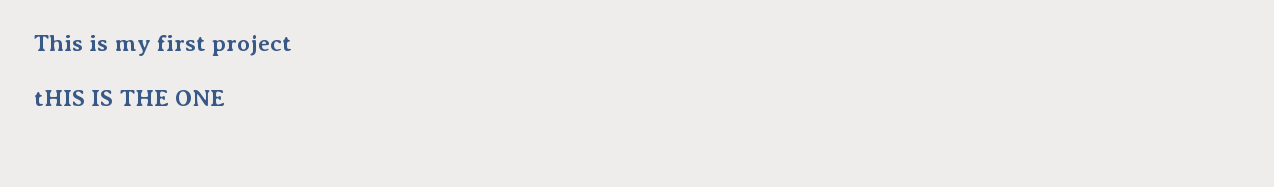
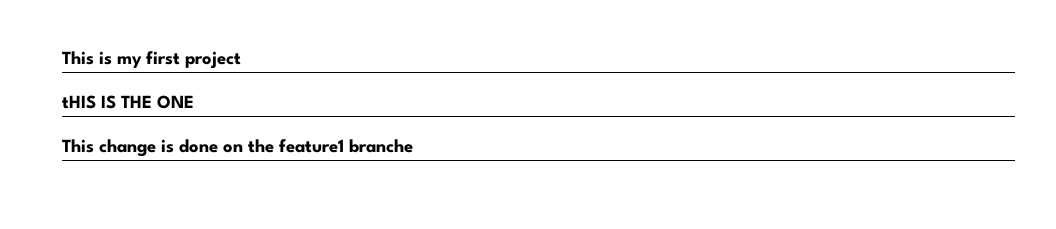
+ This change is done on the feature1 branche

